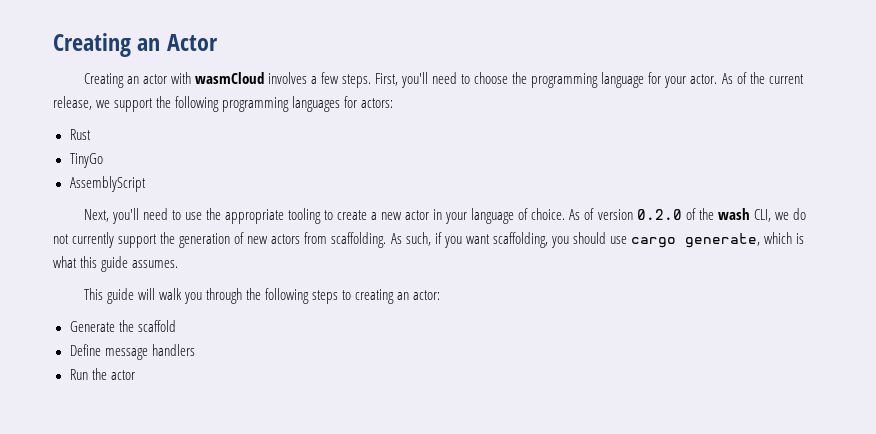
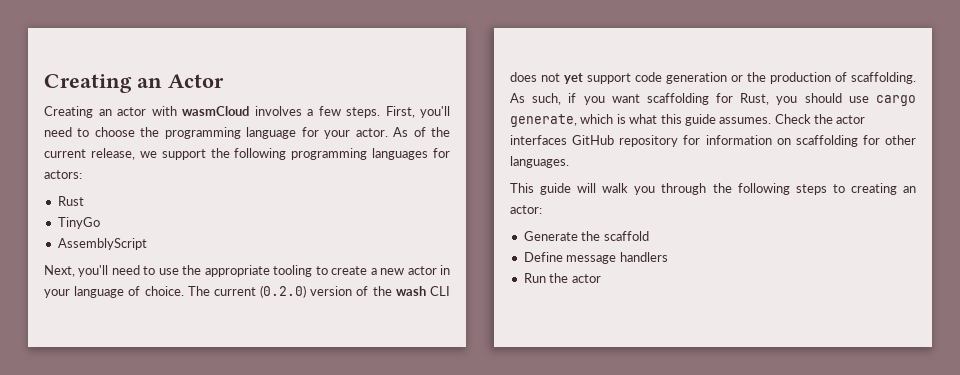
- As of version 0.2.0 of the wash CLI, we do not currently support the generation of new actors from scaffolding.
+ The current (0.2.0) version of the wash CLI does not yet support code generation or the production of scaffolding.
- As such, if you want scaffolding, you should use cargo generate, which is what this guide assumes.
+ As such, if you want scaffolding for Rust, you should use cargo generate, which is what this guide assumes. Check the actor interfaces GitHub repository for information on scaffolding for other languages.

